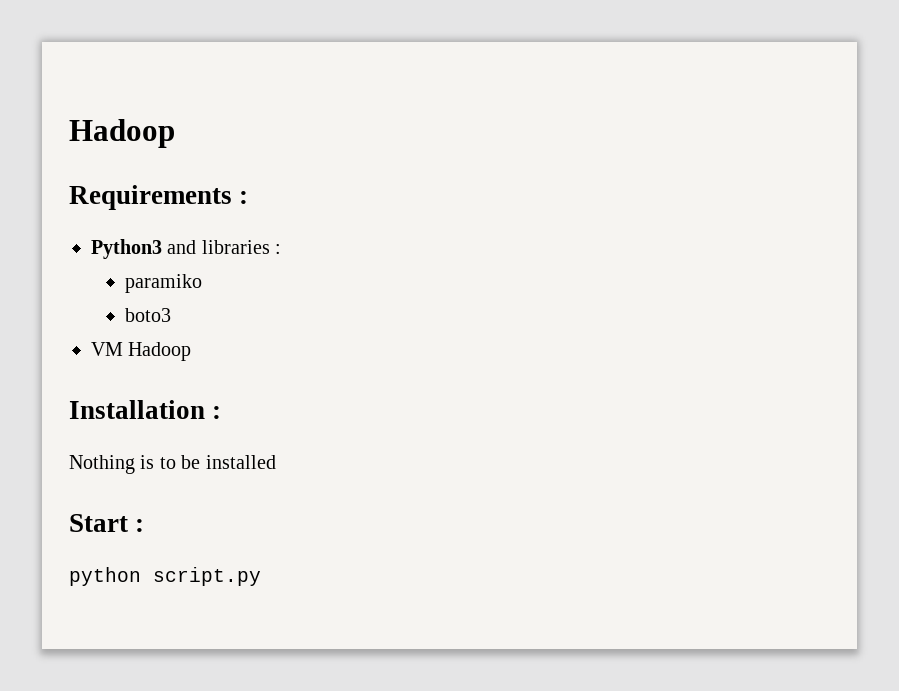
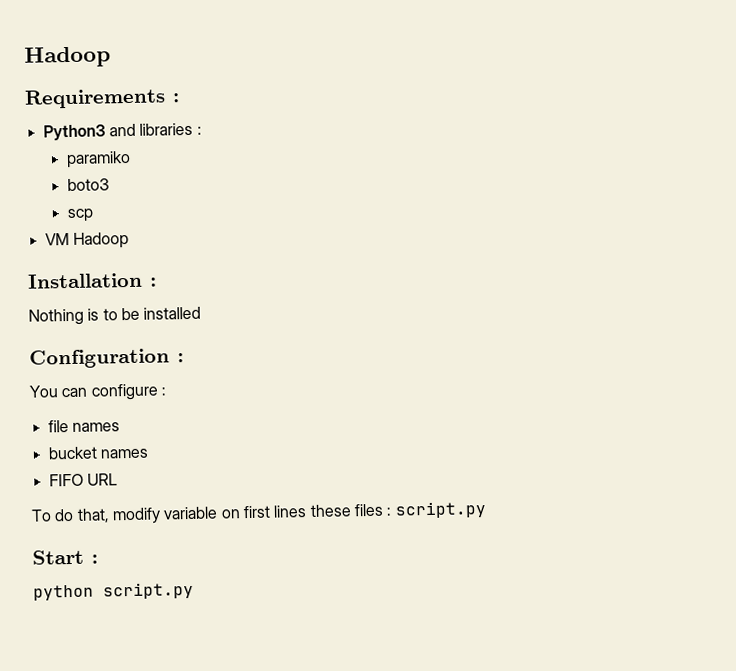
+ scp
+ Configuration :
+ You can configure :
+ file names
+ bucket names
+ FIFO URL
+ To do that, modify variable on first lines these files : script.py

